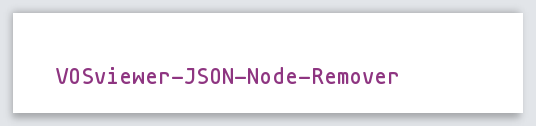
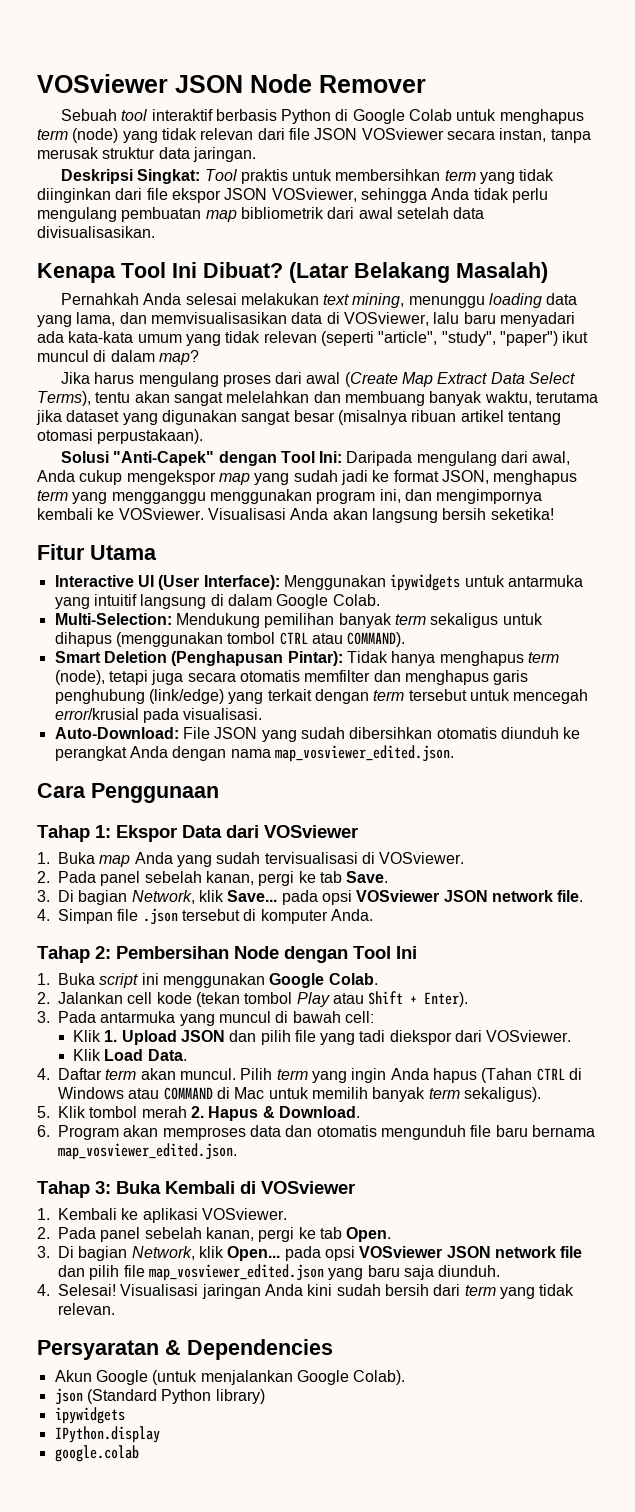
- VOSviewer-JSON-Node-Remover
+ VOSviewer JSON Node Remover
+ Sebuah tool interaktif berbasis Python di Google Colab untuk menghapus term (node) yang tidak relevan dari file JSON VOSviewer secara instan, tanpa merusak struktur data jaringan.
+ Deskripsi Singkat: Tool praktis untuk membersihkan term yang tidak diinginkan dari file ekspor JSON VOSviewer, sehingga Anda tidak perlu mengulang pembuatan map bibliometrik dari awal setelah data divisualisasikan.
+ Kenapa Tool Ini Dibuat? (Latar Belakang Masalah)
+ Pernahkah Anda selesai melakukan text mining, menunggu loading data yang lama, dan memvisualisasikan data di VOSviewer, lalu baru menyadari ada kata-kata umum yang tidak relevan (seperti "article", "study", "paper") ikut muncul di dalam map?
+ Jika harus mengulang proses dari awal (Create Map Extract Data Select Terms), tentu akan sangat melelahkan dan membuang banyak waktu, terutama jika dataset yang digunakan sangat besar (misalnya ribuan artikel tentang otomasi perpustakaan).
+ Solusi "Anti-Capek" dengan Tool Ini: Daripada mengulang dari awal, Anda cukup mengekspor map yang sudah jadi ke format JSON, menghapus term yang mengganggu menggunakan program ini, dan mengimpornya kembali ke VOSviewer. Visualisasi Anda akan langsung bersih seketika!
+ Fitur Utama
+ Interactive UI (User Interface): Menggunakan ipywidgets untuk antarmuka yang intuitif langsung di dalam Google Colab.
+ Multi-Selection: Mendukung pemilihan banyak term sekaligus untuk dihapus (menggunakan tombol CTRL atau COMMAND).
+ Smart Deletion (Penghapusan Pintar): Tidak hanya menghapus term (node), tetapi juga secara otomatis memfilter dan menghapus garis penghubung (link/edge) yang terkait dengan term tersebut untuk mencegah error/krusial pada visualisasi.
+ Auto-Download: File JSON yang sudah dibersihkan otomatis diunduh ke perangkat Anda dengan nama map_vosviewer_edited.json.
+ Cara Penggunaan
+ Tahap 1: Ekspor Data dari VOSviewer
+ 1. Buka map Anda yang sudah tervisualisasi di VOSviewer.
+ 2. Pada panel sebelah kanan, pergi ke tab Save.
+ 3. Di bagian Network, klik Save... pada opsi VOSviewer JSON network file.
+ 4. Simpan file .json tersebut di komputer Anda.
+ Tahap 2: Pembersihan Node dengan Tool Ini
+ 1. Buka script ini menggunakan Google Colab.
+ 2. Jalankan cell kode (tekan tombol Play atau Shift + Enter).
+ 3. Pada antarmuka yang muncul di bawah cell:
+ Klik 1. Upload JSON dan pilih file yang tadi diekspor dari VOSviewer.
+ Klik Load Data.
+ 4. Daftar term akan muncul. Pilih term yang ingin Anda hapus (Tahan CTRL di Windows atau COMMAND di Mac untuk memilih banyak term sekaligus).
+ 5. Klik tombol merah 2. Hapus & Download.
+ 6. Program akan memproses data dan otomatis mengunduh file baru bernama map_vosviewer_edited.json.
+ Tahap 3: Buka Kembali di VOSviewer
+ 1. Kembali ke aplikasi VOSviewer.
+ 2. Pada panel sebelah kanan, pergi ke tab Open.
+ 3. Di bagian Network, klik Open... pada opsi VOSviewer JSON network file dan pilih file map_vosviewer_edited.json yang baru saja diunduh.
+ 4. Selesai! Visualisasi jaringan Anda kini sudah bersih dari term yang tidak relevan.
+ Persyaratan & Dependencies
+ Akun Google (untuk menjalankan Google Colab).
+ json (Standard Python library)
+ ipywidgets
+ IPython.display
+ google.colab

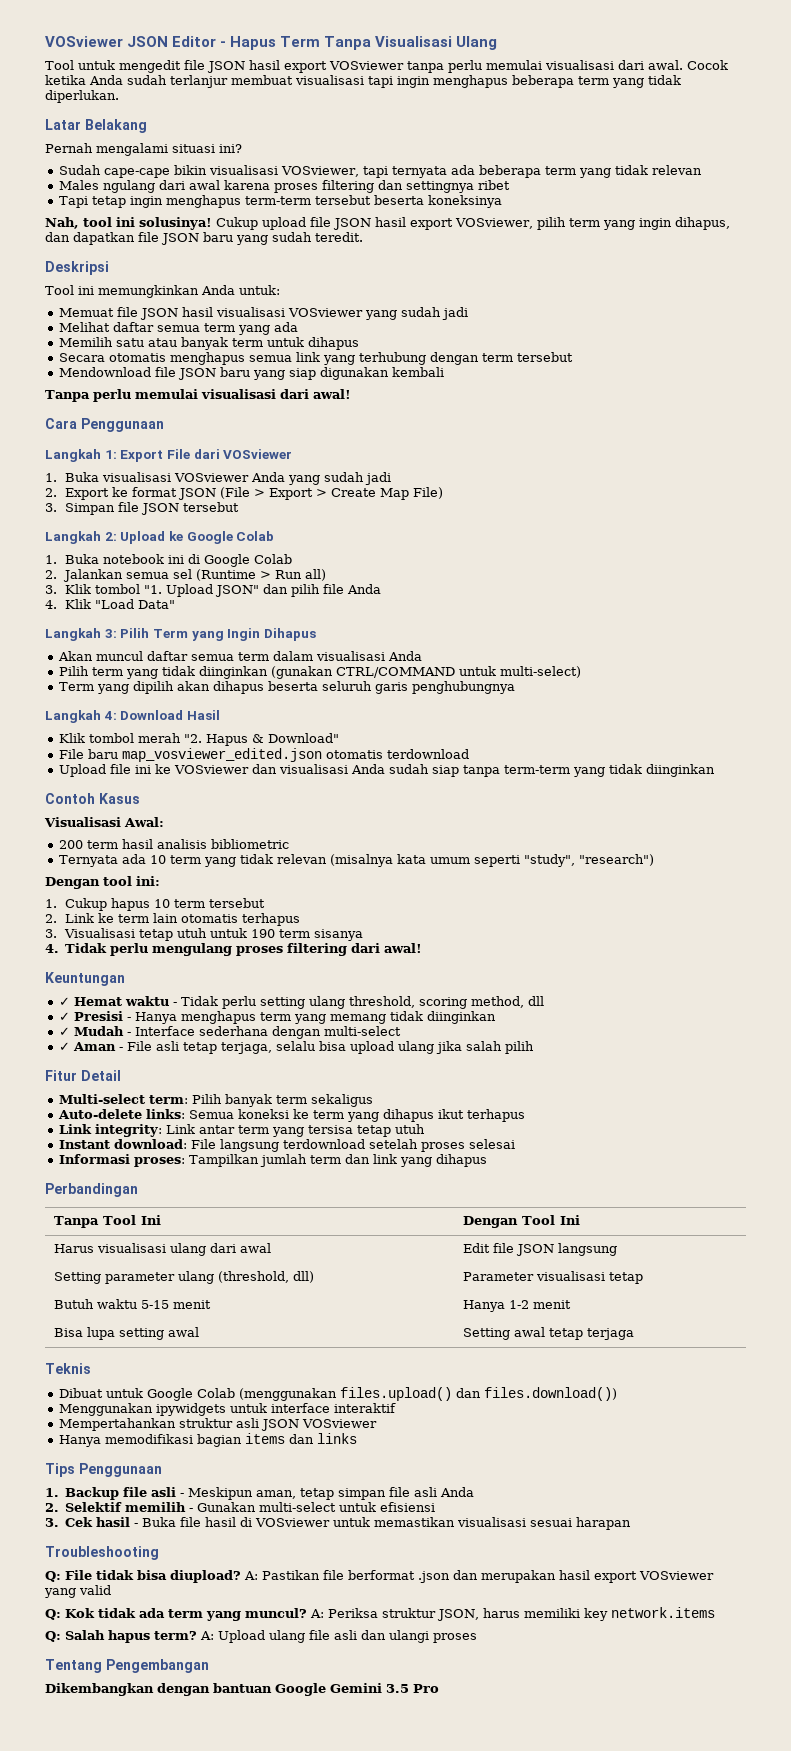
- VOSviewer JSON Node Remover
- Sebuah tool interaktif berbasis Python di Google Colab untuk menghapus term (node) yang tidak relevan dari file JSON VOSviewer secara instan, tanpa merusak struktur data jaringan.
- Deskripsi Singkat: Tool praktis untuk membersihkan term yang tidak diinginkan dari file ekspor JSON VOSviewer, sehingga Anda tidak perlu mengulang pembuatan map bibliometrik dari awal setelah data divisualisasikan.
- Kenapa Tool Ini Dibuat? (Latar Belakang Masalah)
- Pernahkah Anda selesai melakukan text mining, menunggu loading data yang lama, dan memvisualisasikan data di VOSviewer, lalu baru menyadari ada kata-kata umum yang tidak relevan (seperti "article", "study", "paper") ikut muncul di dalam map?
- Jika harus mengulang proses dari awal (Create Map Extract Data Select Terms), tentu akan sangat melelahkan dan membuang banyak waktu, terutama jika dataset yang digunakan sangat besar (misalnya ribuan artikel tentang otomasi perpustakaan).
- Solusi "Anti-Capek" dengan Tool Ini: Daripada mengulang dari awal, Anda cukup mengekspor map yang sudah jadi ke format JSON, menghapus term yang mengganggu menggunakan program ini, dan mengimpornya kembali ke VOSviewer. Visualisasi Anda akan langsung bersih seketika!
- Fitur Utama
- Interactive UI (User Interface): Menggunakan ipywidgets untuk antarmuka yang intuitif langsung di dalam Google Colab.
- Multi-Selection: Mendukung pemilihan banyak term sekaligus untuk dihapus (menggunakan tombol CTRL atau COMMAND).
- Smart Deletion (Penghapusan Pintar): Tidak hanya menghapus term (node), tetapi juga secara otomatis memfilter dan menghapus garis penghubung (link/edge) yang terkait dengan term tersebut untuk mencegah error/krusial pada visualisasi.
- Auto-Download: File JSON yang sudah dibersihkan otomatis diunduh ke perangkat Anda dengan nama map_vosviewer_edited.json.
+ VOSviewer JSON Editor - Hapus Term Tanpa Visualisasi Ulang
+ Tool untuk mengedit file JSON hasil export VOSviewer tanpa perlu memulai visualisasi dari awal. Cocok ketika Anda sudah terlanjur membuat visualisasi tapi ingin menghapus beberapa term yang tidak diperlukan.
+ Latar Belakang
+ Pernah mengalami situasi ini?
+ Sudah cape-cape bikin visualisasi VOSviewer, tapi ternyata ada beberapa term yang tidak relevan
+ Males ngulang dari awal karena proses filtering dan settingnya ribet
+ Tapi tetap ingin menghapus term-term tersebut beserta koneksinya
+ Nah, tool ini solusinya! Cukup upload file JSON hasil export VOSviewer, pilih term yang ingin dihapus, dan dapatkan file JSON baru yang sudah teredit.
+ Deskripsi
+ Tool ini memungkinkan Anda untuk:
+ Memuat file JSON hasil visualisasi VOSviewer yang sudah jadi
+ Melihat daftar semua term yang ada
+ Memilih satu atau banyak term untuk dihapus
+ Secara otomatis menghapus semua link yang terhubung dengan term tersebut
+ Mendownload file JSON baru yang siap digunakan kembali
+ Tanpa perlu memulai visualisasi dari awal!
  Cara Penggunaan
- Tahap 1: Ekspor Data dari VOSviewer
+ Langkah 1: Export File dari VOSviewer
- 1. Buka map Anda yang sudah tervisualisasi di VOSviewer.
- 2. Pada panel sebelah kanan, pergi ke tab Save.
- 3. Di bagian Network, klik Save... pada opsi VOSviewer JSON network file.
- 4. Simpan file .json tersebut di komputer Anda.
- Tahap 2: Pembersihan Node dengan Tool Ini
- 1. Buka script ini menggunakan Google Colab.
- 2. Jalankan cell kode (tekan tombol Play atau Shift + Enter).
- 3. Pada antarmuka yang muncul di bawah cell:
- Klik 1. Upload JSON dan pilih file yang tadi diekspor dari VOSviewer.
- Klik Load Data.
- 4. Daftar term akan muncul. Pilih term yang ingin Anda hapus (Tahan CTRL di Windows atau COMMAND di Mac untuk memilih banyak term sekaligus).
- 5. Klik tombol merah 2. Hapus & Download.
- 6. Program akan memproses data dan otomatis mengunduh file baru bernama map_vosviewer_edited.json.
- Tahap 3: Buka Kembali di VOSviewer
- 1. Kembali ke aplikasi VOSviewer.
- 2. Pada panel sebelah kanan, pergi ke tab Open.
- 3. Di bagian Network, klik Open... pada opsi VOSviewer JSON network file dan pilih file map_vosviewer_edited.json yang baru saja diunduh.
- 4. Selesai! Visualisasi jaringan Anda kini sudah bersih dari term yang tidak relevan.
- Persyaratan & Dependencies
- Akun Google (untuk menjalankan Google Colab).
- json (Standard Python library)
- ipywidgets
- IPython.display
- google.colab
+ 1. Buka visualisasi VOSviewer Anda yang sudah jadi
+ 2. Export ke format JSON (File > Export > Create Map File)
+ 3. Simpan file JSON tersebut
+ Langkah 2: Upload ke Google Colab
+ 1. Buka notebook ini di Google Colab
+ 2. Jalankan semua sel (Runtime > Run all)
+ 3. Klik tombol "1. Upload JSON" dan pilih file Anda
+ 4. Klik "Load Data"
+ Langkah 3: Pilih Term yang Ingin Dihapus
+ Akan muncul daftar semua term dalam visualisasi Anda
+ Pilih term yang tidak diinginkan (gunakan CTRL/COMMAND untuk multi-select)
+ Term yang dipilih akan dihapus beserta seluruh garis penghubungnya
+ Langkah 4: Download Hasil
+ Klik tombol merah "2. Hapus & Download"
+ File baru map_vosviewer_edited.json otomatis terdownload
+ Upload file ini ke VOSviewer dan visualisasi Anda sudah siap tanpa term-term yang tidak diinginkan
+ Contoh Kasus
+ Visualisasi Awal:
+ 200 term hasil analisis bibliometric
+ Ternyata ada 10 term yang tidak relevan (misalnya kata umum seperti "study", "research")
+ Dengan tool ini:
+ 1. Cukup hapus 10 term tersebut
+ 2. Link ke term lain otomatis terhapus
+ 3. Visualisasi tetap utuh untuk 190 term sisanya
+ 4. Tidak perlu mengulang proses filtering dari awal!
+ Keuntungan
+ ✓ Hemat waktu - Tidak perlu setting ulang threshold, scoring method, dll
+ ✓ Presisi - Hanya menghapus term yang memang tidak diinginkan
+ ✓ Mudah - Interface sederhana dengan multi-select
+ ✓ Aman - File asli tetap terjaga, selalu bisa upload ulang jika salah pilih
+ Fitur Detail
+ Multi-select term: Pilih banyak term sekaligus
+ Auto-delete links: Semua koneksi ke term yang dihapus ikut terhapus
+ Link integrity: Link antar term yang tersisa tetap utuh
+ Instant download: File langsung terdownload setelah proses selesai
+ Informasi proses: Tampilkan jumlah term dan link yang dihapus
+ Perbandingan
+ Tanpa Tool Ini | Dengan Tool Ini
+ Harus visualisasi ulang dari awal | Edit file JSON langsung
+ Setting parameter ulang (threshold, dll) | Parameter visualisasi tetap
+ Butuh waktu 5-15 menit | Hanya 1-2 menit
+ Bisa lupa setting awal | Setting awal tetap terjaga
+ Teknis
+ Dibuat untuk Google Colab (menggunakan files.upload() dan files.download())
+ Menggunakan ipywidgets untuk interface interaktif
+ Mempertahankan struktur asli JSON VOSviewer
+ Hanya memodifikasi bagian items dan links
+ Tips Penggunaan
+ 1. Backup file asli - Meskipun aman, tetap simpan file asli Anda
+ 2. Selektif memilih - Gunakan multi-select untuk efisiensi
+ 3. Cek hasil - Buka file hasil di VOSviewer untuk memastikan visualisasi sesuai harapan
+ Troubleshooting
+ Q: File tidak bisa diupload? A: Pastikan file berformat .json dan merupakan hasil export VOSviewer yang valid
+ Q: Kok tidak ada term yang muncul? A: Periksa struktur JSON, harus memiliki key network.items
+ Q: Salah hapus term? A: Upload ulang file asli dan ulangi proses
+ Tentang Pengembangan
+ Dikembangkan dengan bantuan Google Gemini 3.5 Pro

